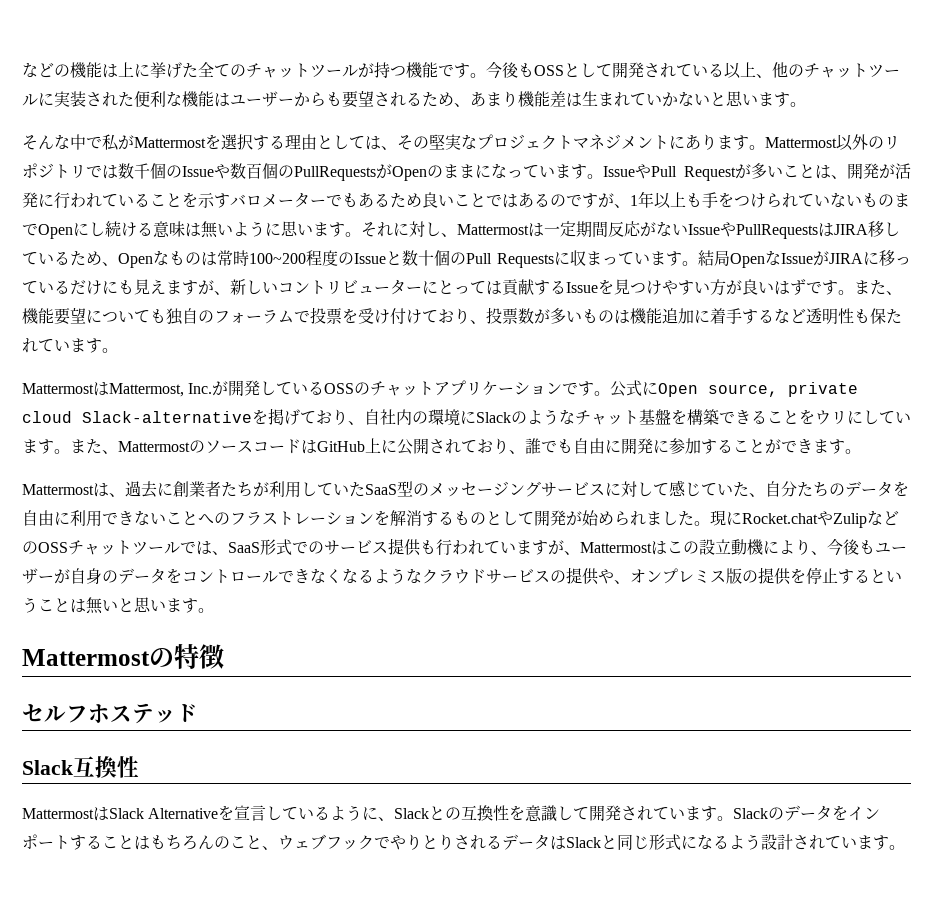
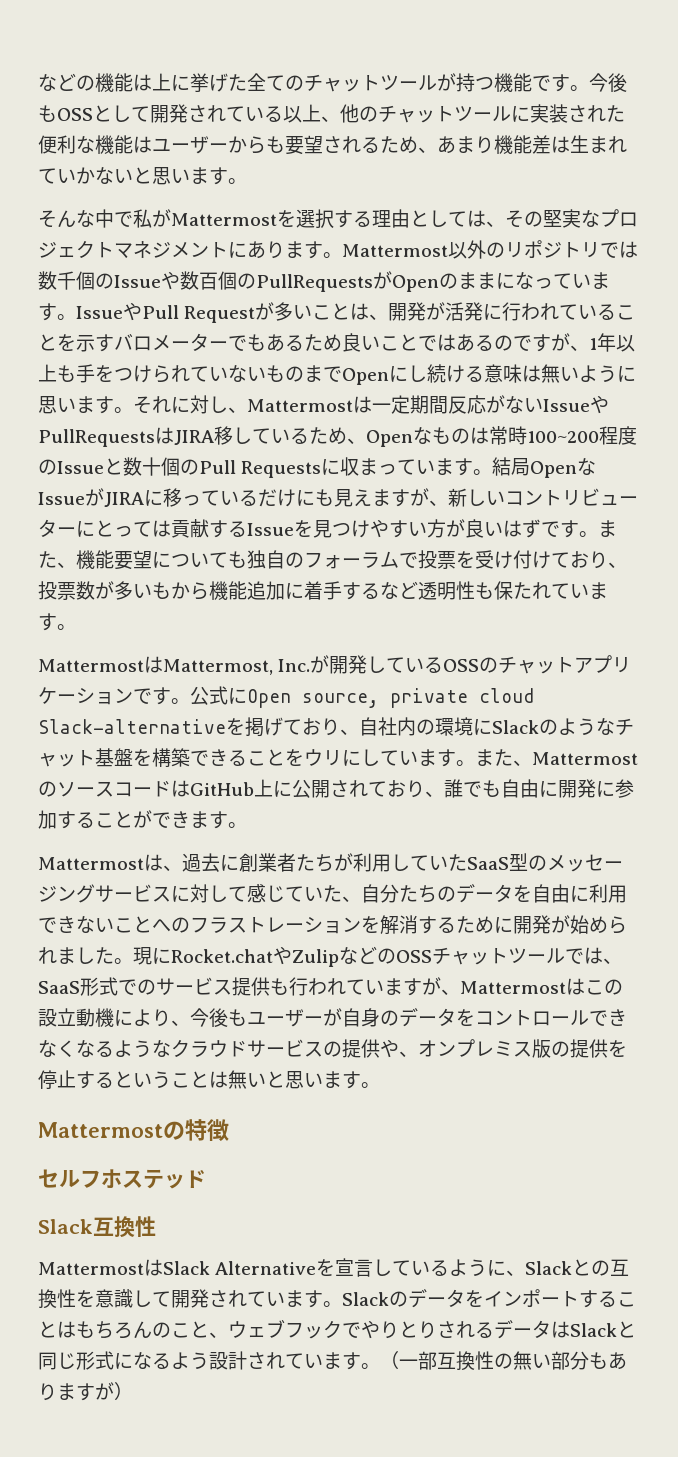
- また、機能要望についても独自のフォーラムで投票を受け付けており、投票数が多いものは機能追加に着手するなど透明性も保たれています。
+ また、機能要望についても独自のフォーラムで投票を受け付けており、投票数が多いもから機能追加に着手するなど透明性も保たれています。
- Mattermostは、過去に創業者たちが利用していたSaaS型のメッセージングサービスに対して感じていた、自分たちのデータを自由に利用できないことへのフラストレーションを解消するものとして開発が始められました。
+ Mattermostは、過去に創業者たちが利用していたSaaS型のメッセージングサービスに対して感じていた、自分たちのデータを自由に利用できないことへのフラストレーションを解消するために開発が始められました。
+ （一部互換性の無い部分もありますが）

